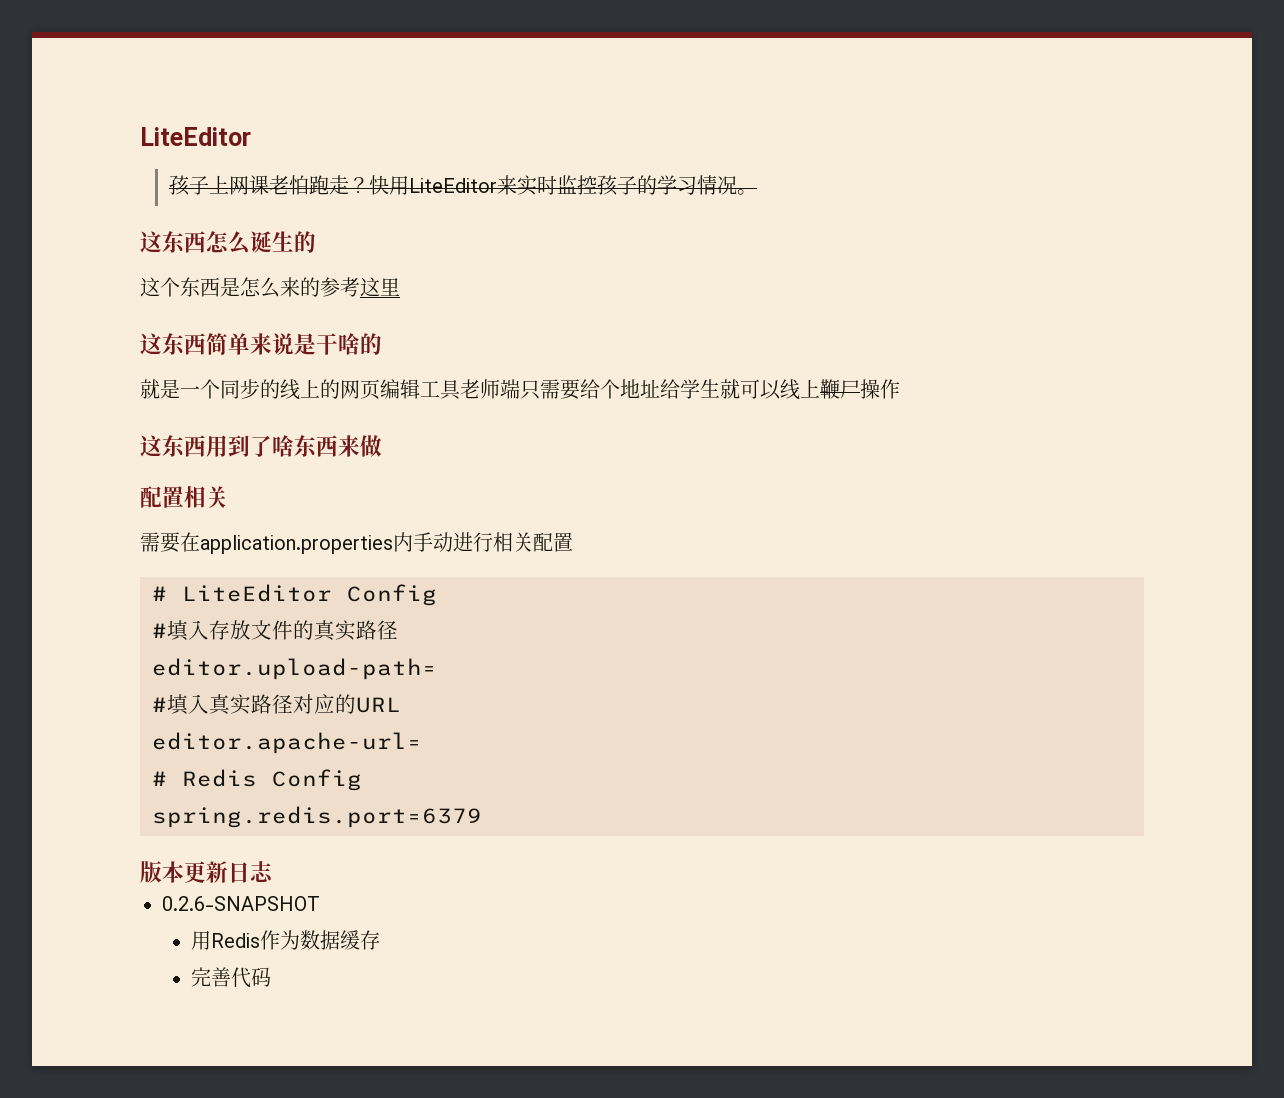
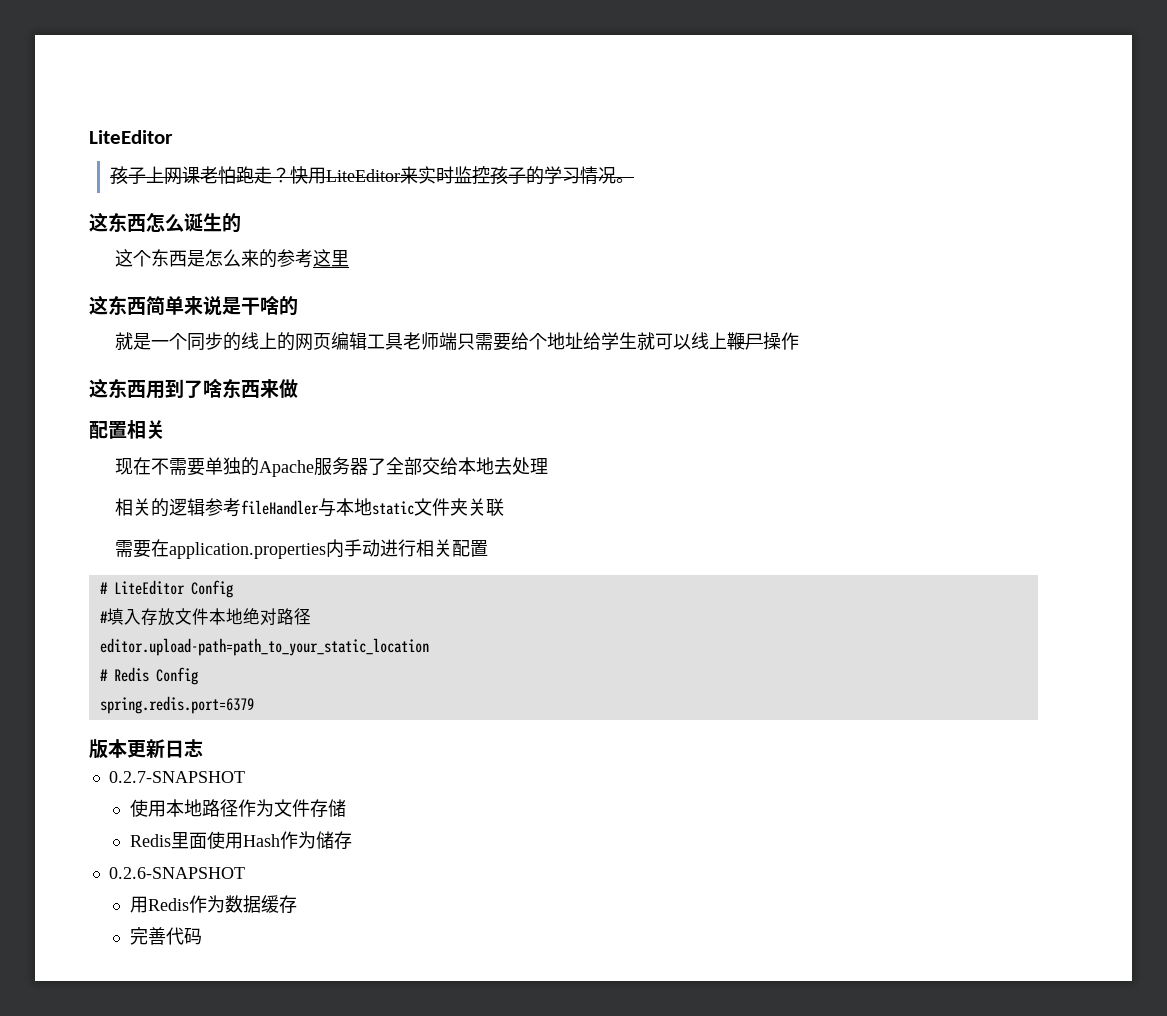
+ 现在不需要单独的Apache服务器了全部交给本地去处理
+ 相关的逻辑参考fileHandler与本地static文件夹关联
- #填入存放文件的真实路径
+ #填入存放文件本地绝对路径
- editor.upload-path=
- #填入真实路径对应的URL
- editor.apache-url=
+ editor.upload-path=path_to_your_static_location
+ 0.2.7-SNAPSHOT
+ 使用本地路径作为文件存储
+ Redis里面使用Hash作为储存

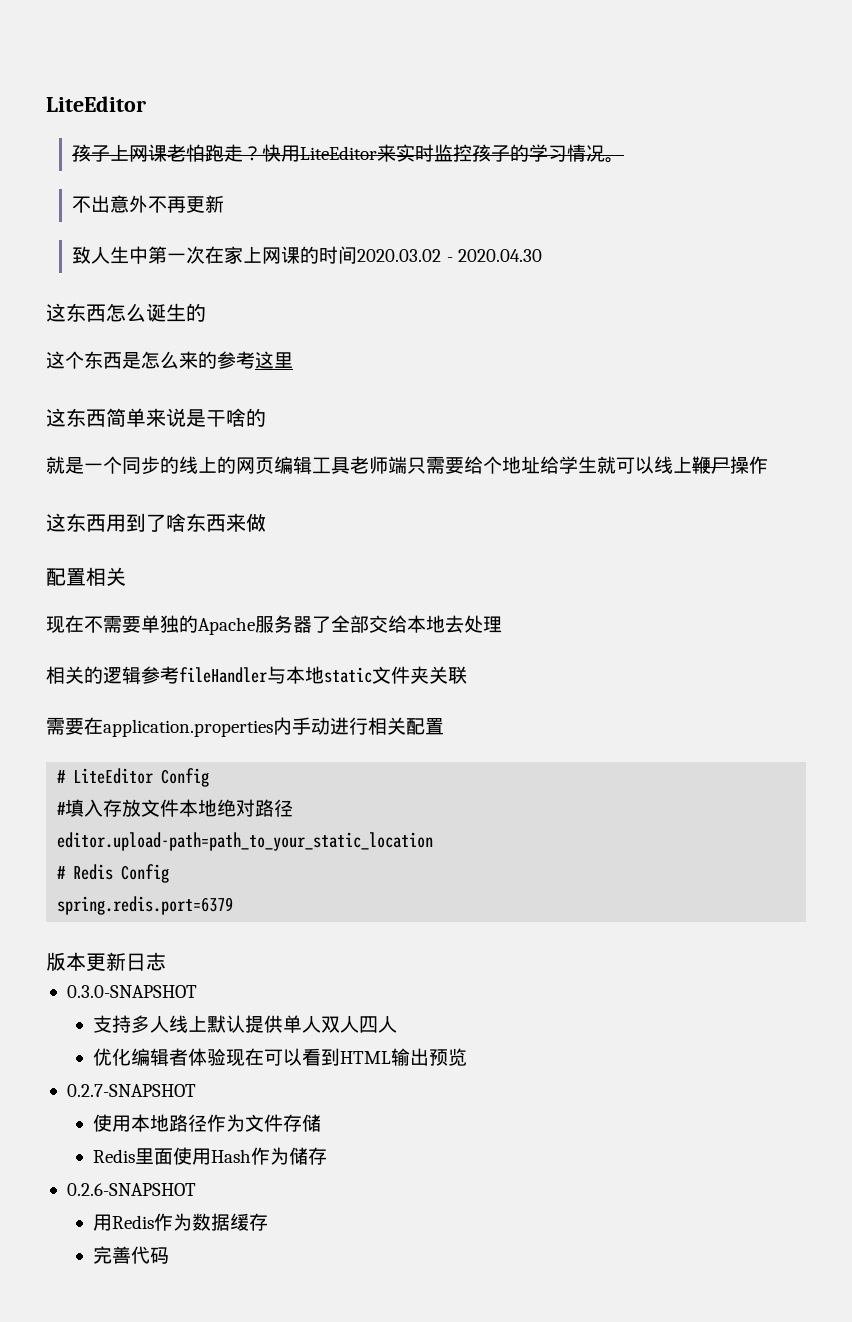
+ 不出意外不再更新
+ 致人生中第一次在家上网课的时间2020.03.02 - 2020.04.30
+ 0.3.0-SNAPSHOT
+ 支持多人线上默认提供单人双人四人
+ 优化编辑者体验现在可以看到HTML输出预览

